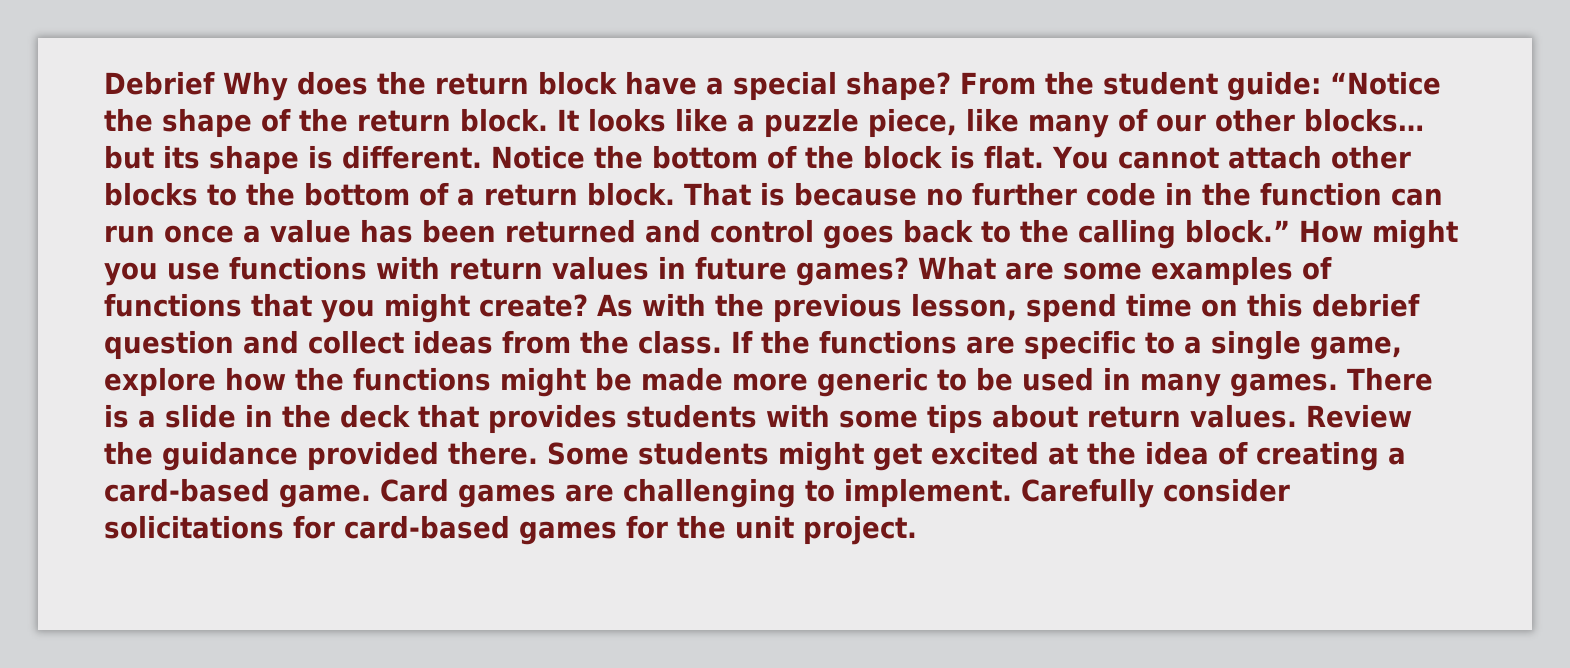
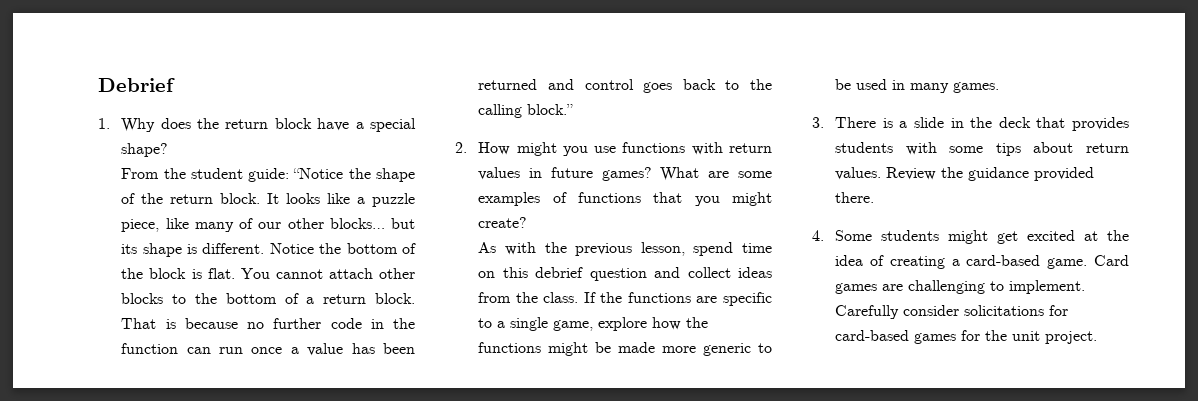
- Debrief Why does the return block have a special shape? From the student guide: “Notice the shape of the return block.
+ Debrief
+ 1. Why does the return block have a special shape?
+ From the student guide: “Notice the shape of the return block.
- That is because no further code in the function can run once a value has been returned and control goes back to the calling block.” How might you use functions with return values in future games?
+ That is because no further code in the function can run once a value has been returned and control goes back to the calling block.”
+ 2. How might you use functions with return values in future games?
- What are some examples of functions that you might create? As with the previous lesson, spend time on this debrief question and collect ideas from the class.
+ What are some examples of functions that you might create?
+ As with the previous lesson, spend time on this debrief question and collect ideas from the class.
- If the functions are specific to a single game, explore how the functions might be made more generic to be used in many games. There is a slide in the deck that provides students with some tips about return values.
+ If the functions are specific to a single game, explore how the functions might be made more generic to be used in many games.
+ 3. There is a slide in the deck that provides students with some tips about return values.
- Review the guidance provided there. Some students might get excited at the idea of creating a card-based game.
+ Review the guidance provided there.
+ 4. Some students might get excited at the idea of creating a card-based game.

